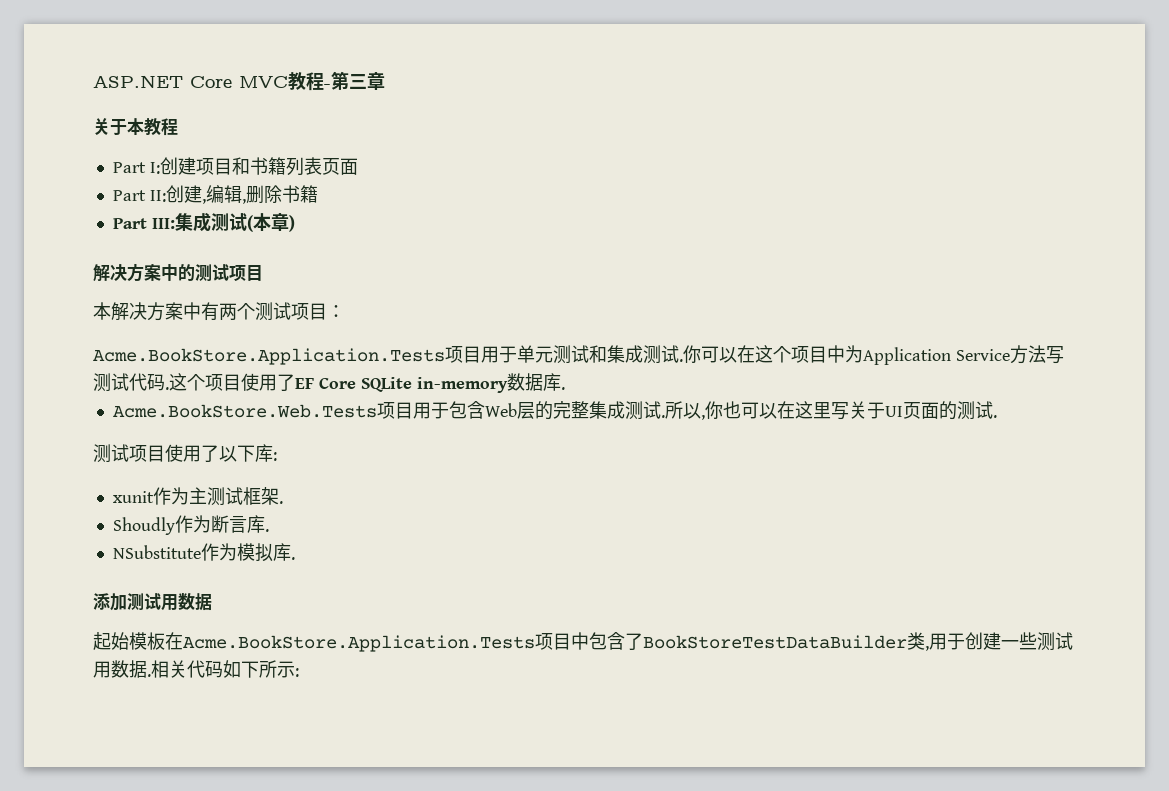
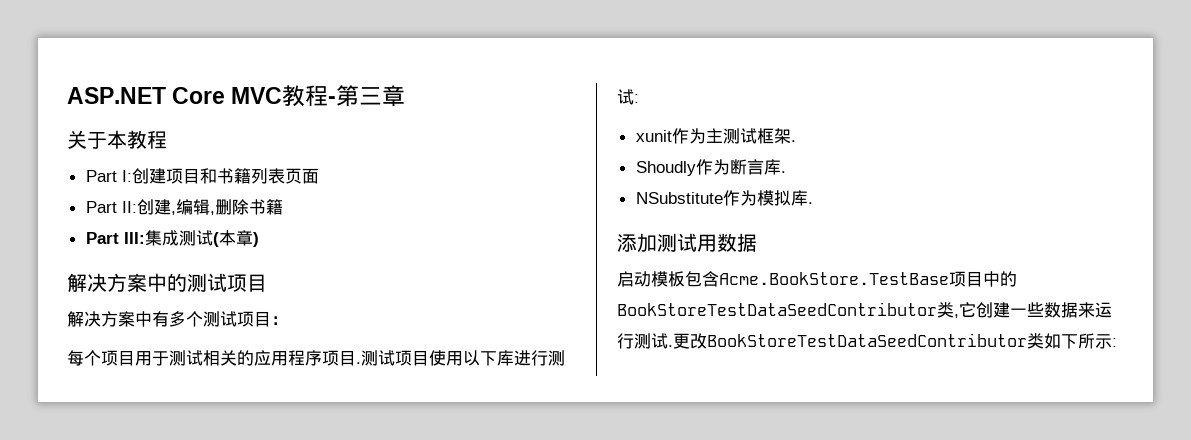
- 本解决方案中有两个测试项目：
+ 解决方案中有多个测试项目：
- Acme.BookStore.Application.Tests项目用于单元测试和集成测试.你可以在这个项目中为Application Service方法写测试代码.这个项目使用了EF Core SQLite in-memory数据库.
- Acme.BookStore.Web.Tests项目用于包含Web层的完整集成测试.所以,你也可以在这里写关于UI页面的测试.
- 测试项目使用了以下库:
+ 每个项目用于测试相关的应用程序项目.测试项目使用以下库进行测试:
- 起始模板在Acme.BookStore.Application.Tests项目中包含了BookStoreTestDataBuilder类,用于创建一些测试用数据.相关代码如下所示:
+ 启动模板包含Acme.BookStore.TestBase项目中的BookStoreTestDataSeedContributor类,它创建一些数据来运行测试.更改BookStoreTestDataSeedContributor类如下所示:

